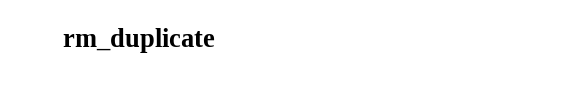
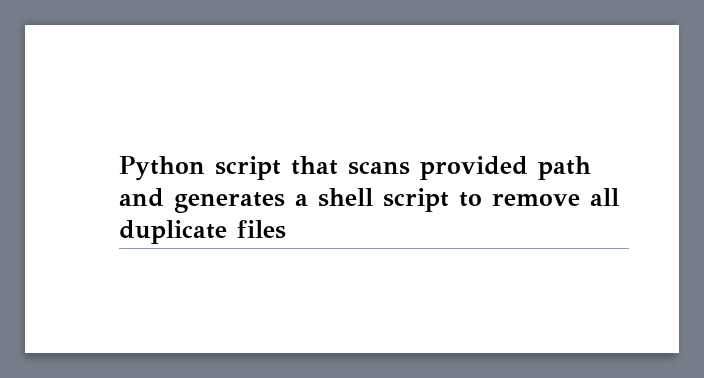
- rm_duplicate
+ Python script that scans provided path and generates a shell script to remove all duplicate files

